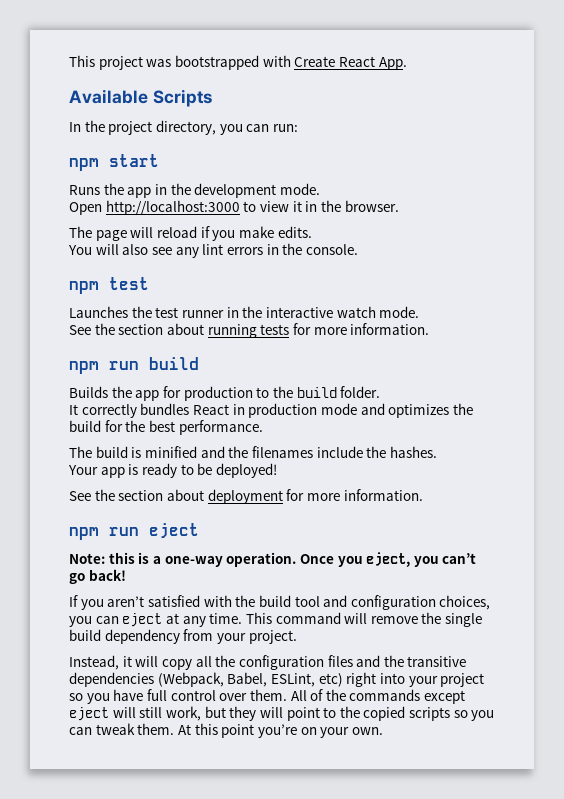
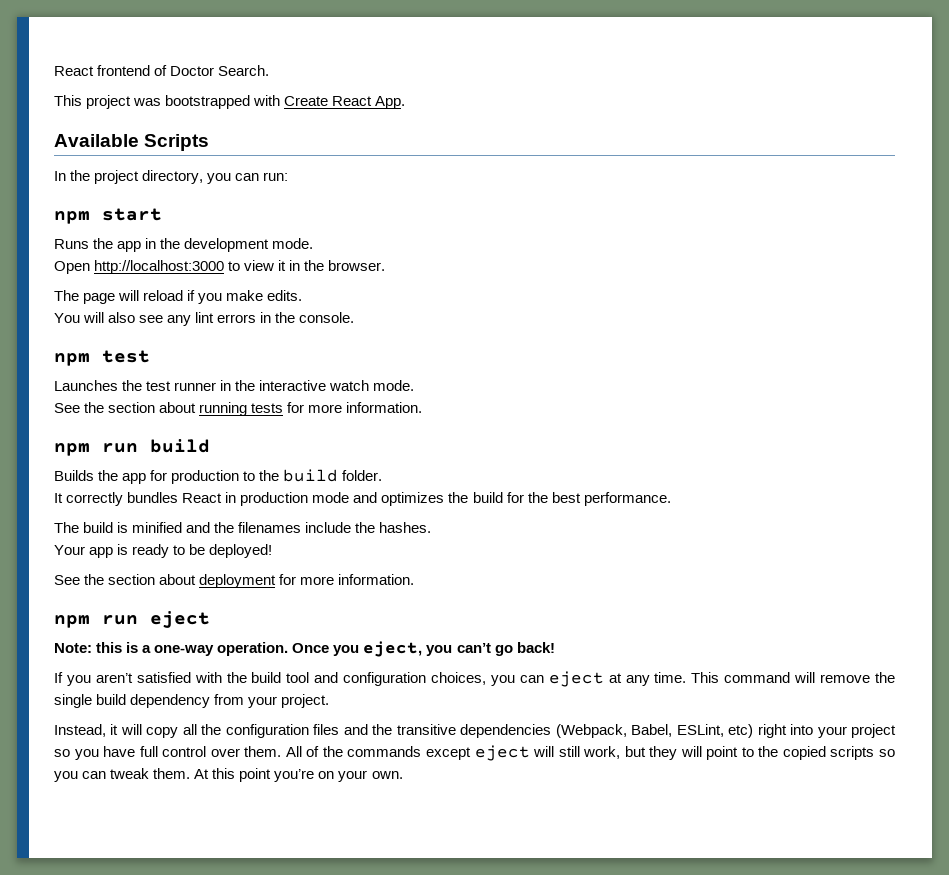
+ React frontend of Doctor Search.

